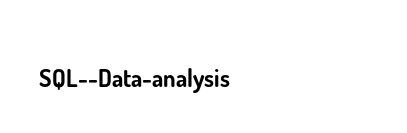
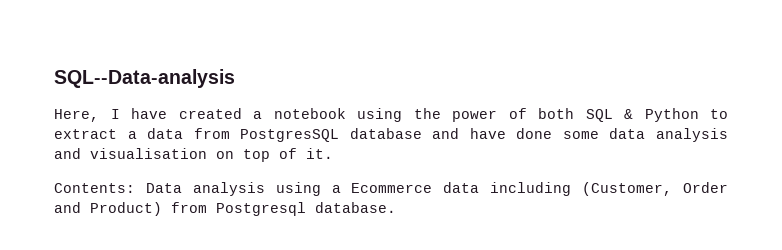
+ Here, I have created a notebook using the power of both SQL & Python to extract a data from PostgresSQL database and have done some data analysis and visualisation on top of it.
+ Contents: Data analysis using a Ecommerce data including (Customer, Order and Product) from Postgresql database.

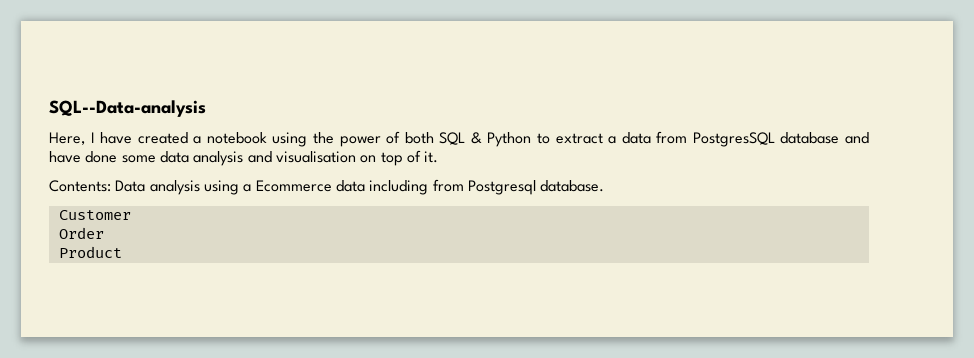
- Contents: Data analysis using a Ecommerce data including (Customer, Order and Product) from Postgresql database.
+ Contents: Data analysis using a Ecommerce data including from Postgresql database.
+ Customer
+ Order
+ Product

